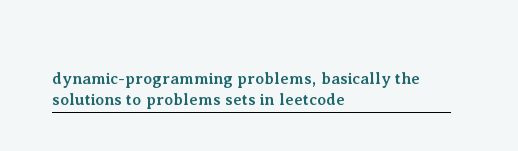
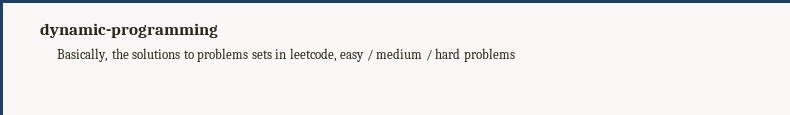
- dynamic-programming problems, basically the solutions to problems sets in leetcode
+ dynamic-programming
+ Basically, the solutions to problems sets in leetcode, easy / medium / hard problems

